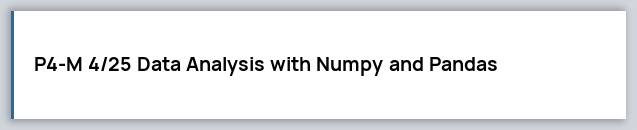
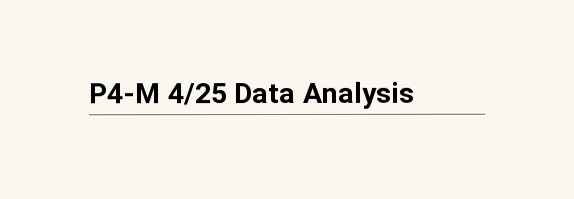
- P4-M 4/25 Data Analysis with Numpy and Pandas
+ P4-M 4/25 Data Analysis

